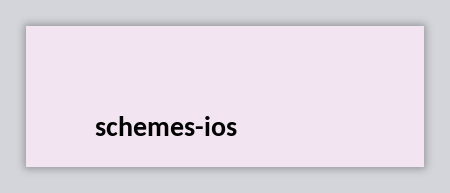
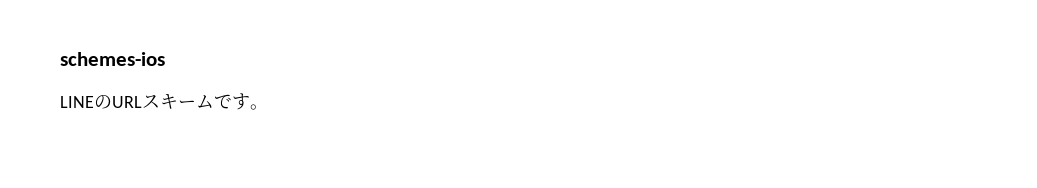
+ LINEのURLスキームです。

